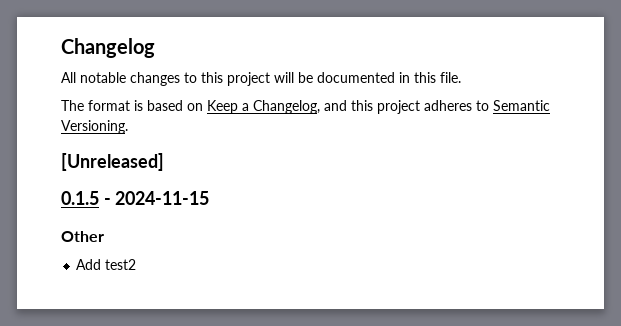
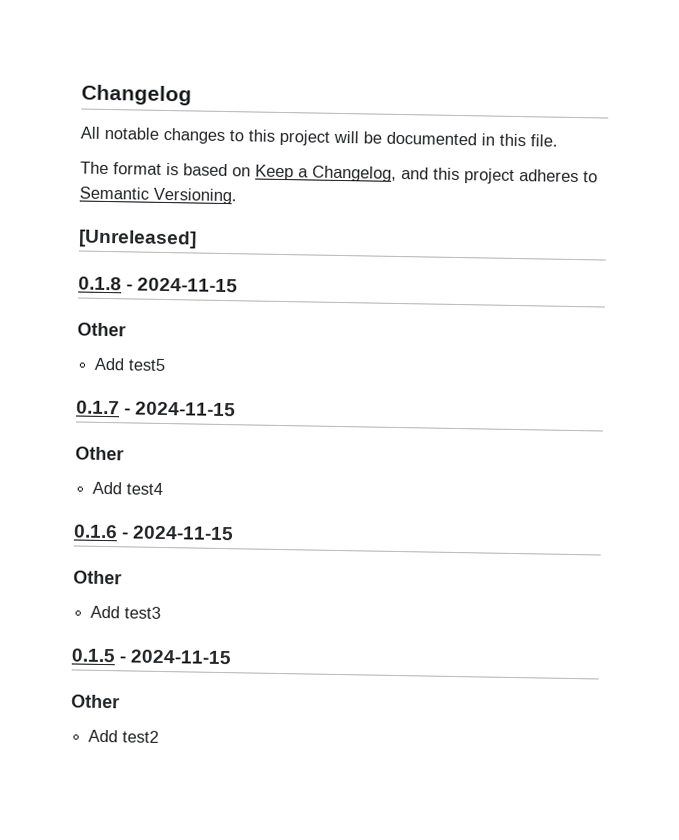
+ 0.1.8 - 2024-11-15
+ Other
+ Add test5
+ 0.1.7 - 2024-11-15
+ Other
+ Add test4
+ 0.1.6 - 2024-11-15
+ Other
+ Add test3

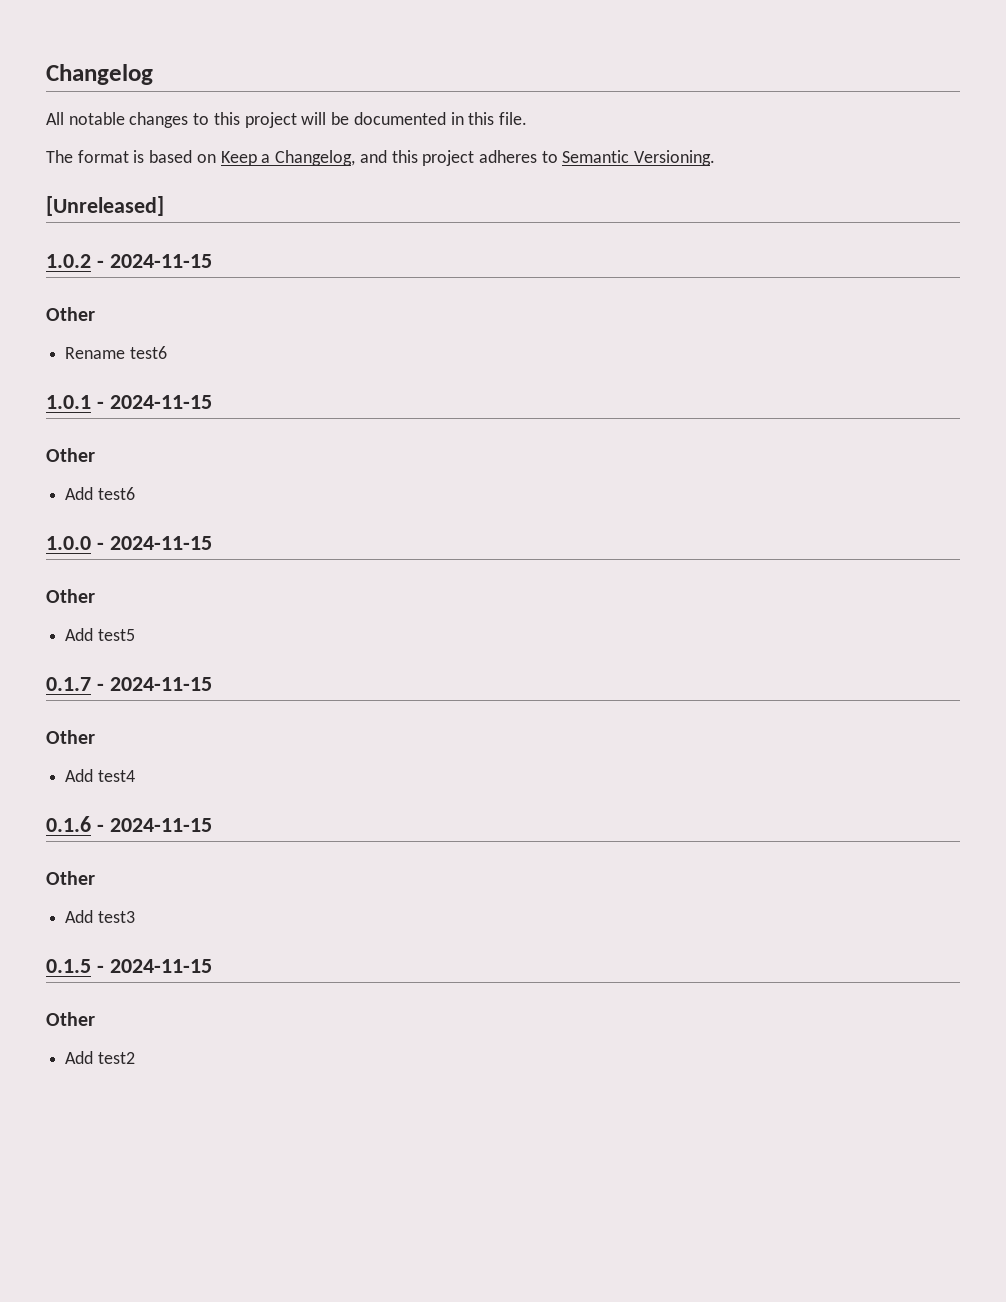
- 0.1.8 - 2024-11-15
+ 1.0.2 - 2024-11-15
+ Other
+ Rename test6
+ 1.0.1 - 2024-11-15
+ Other
+ Add test6
+ 1.0.0 - 2024-11-15

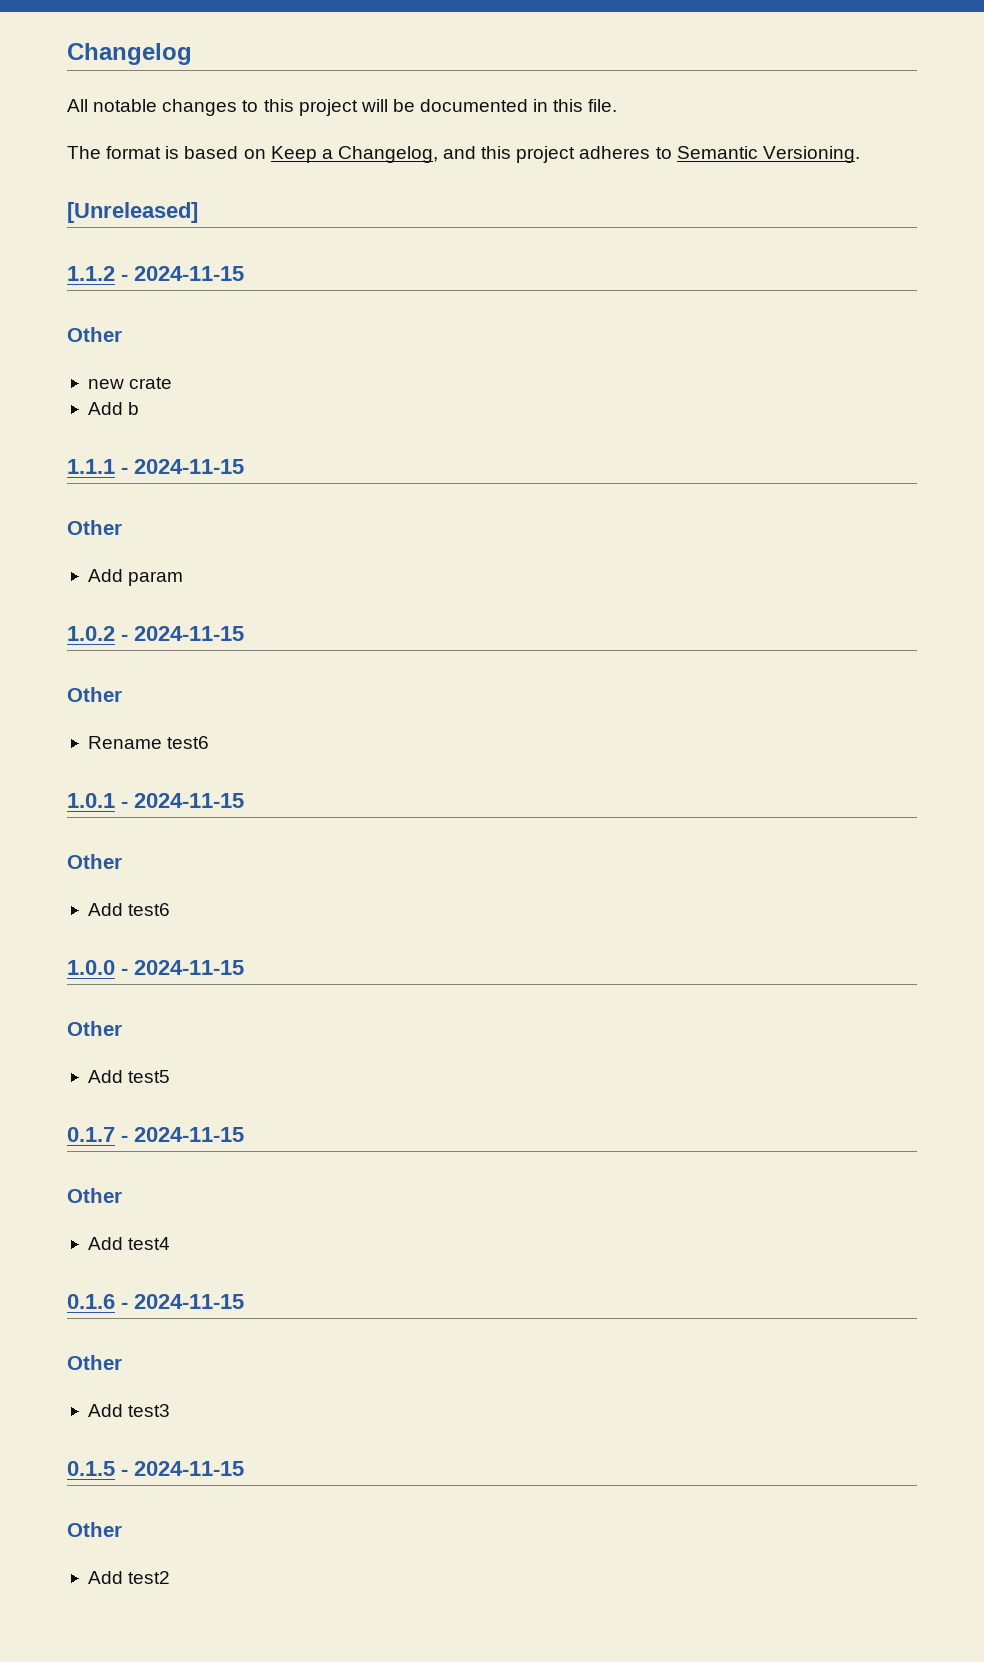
+ 1.1.2 - 2024-11-15
+ Other
+ new crate
+ Add b
+ 1.1.1 - 2024-11-15
+ Other
+ Add param

